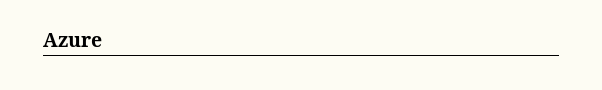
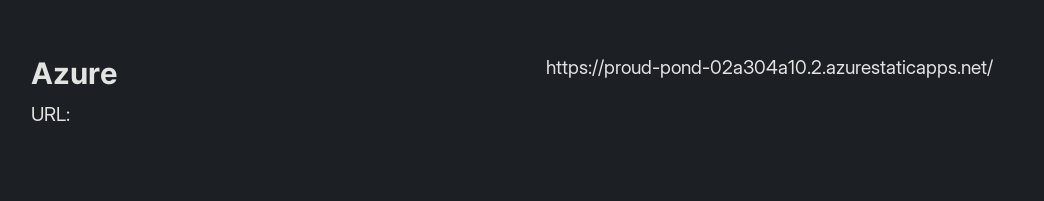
+ URL: https://proud-pond-02a304a10.2.azurestaticapps.net/

